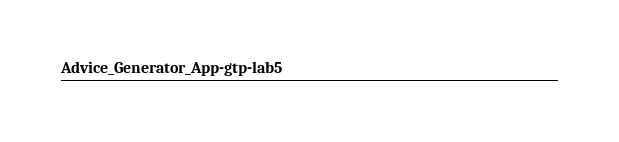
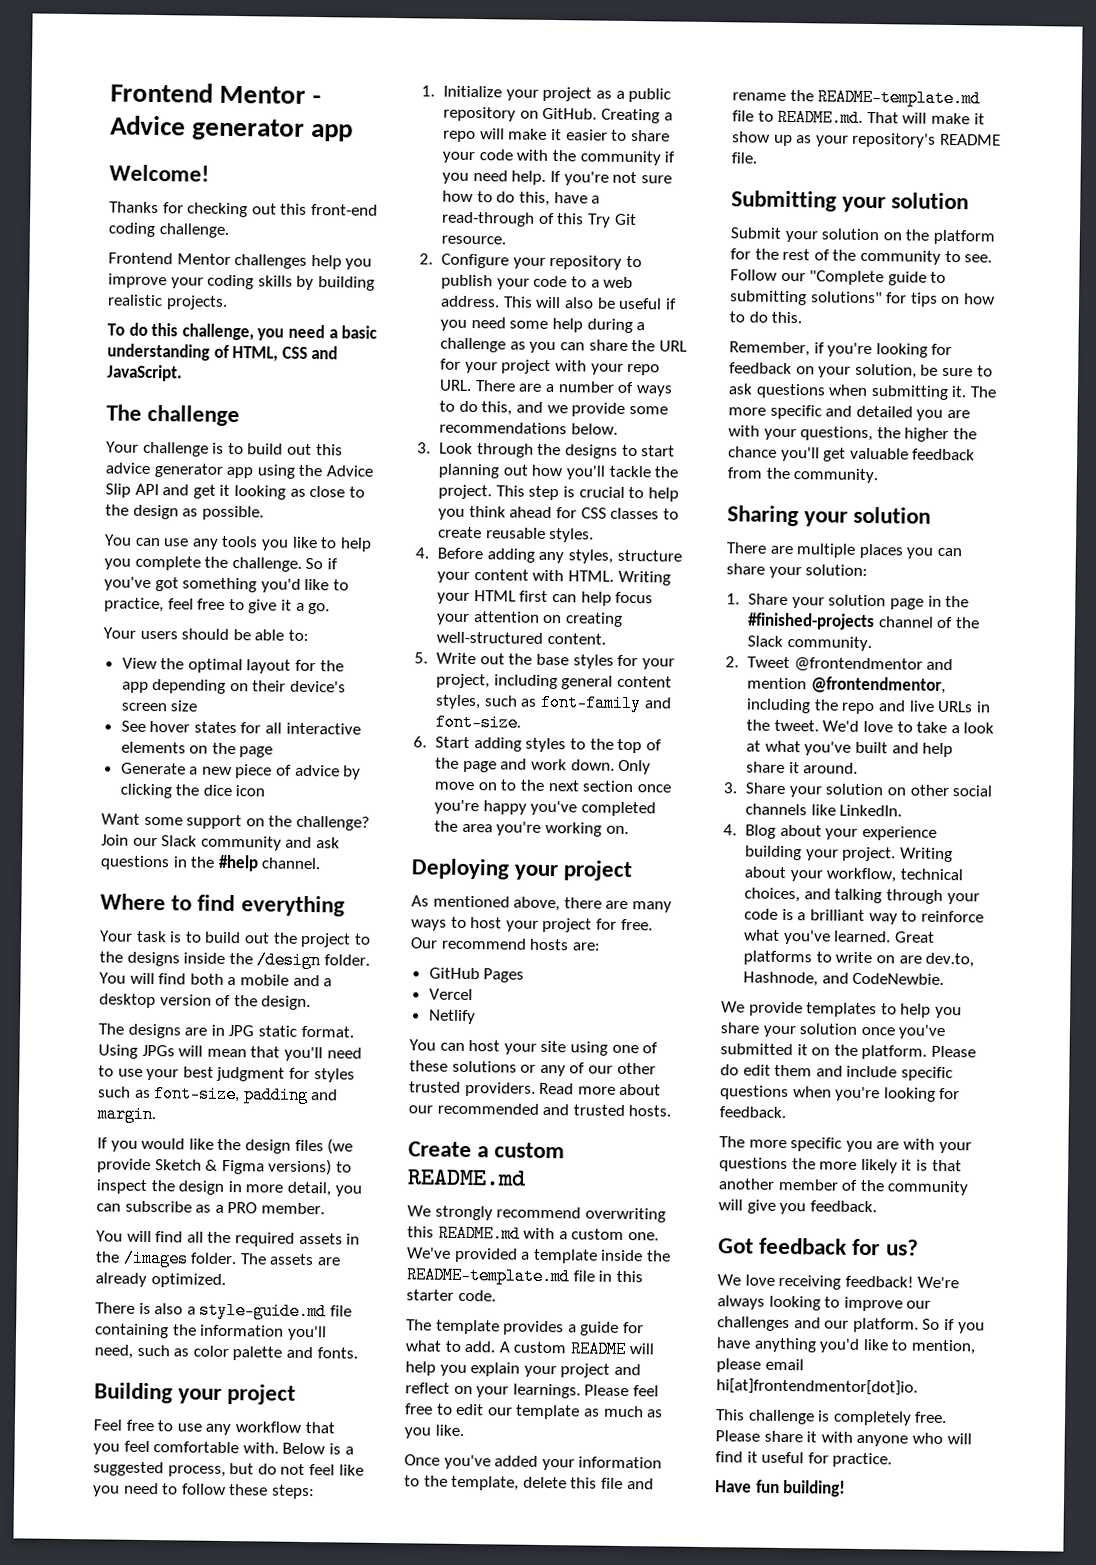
- Advice_Generator_App-gtp-lab5
+ Frontend Mentor - Advice generator app
+ Welcome!
+ Thanks for checking out this front-end coding challenge.
+ Frontend Mentor challenges help you improve your coding skills by building realistic projects.
+ To do this challenge, you need a basic understanding of HTML, CSS and JavaScript.
+ The challenge
+ Your challenge is to build out this advice generator app using the Advice Slip API and get it looking as close to the design as possible.
+ You can use any tools you like to help you complete the challenge. So if you've got something you'd like to practice, feel free to give it a go.
+ Your users should be able to:
+ View the optimal layout for the app depending on their device's screen size
+ See hover states for all interactive elements on the page
+ Generate a new piece of advice by clicking the dice icon
+ Want some support on the challenge? Join our Slack community and ask questions in the #help channel.
+ Where to find everything
+ Your task is to build out the project to the designs inside the /design folder. You will find both a mobile and a desktop version of the design.
+ The designs are in JPG static format. Using JPGs will mean that you'll need to use your best judgment for styles such as font-size, padding and margin.
+ If you would like the design files (we provide Sketch & Figma versions) to inspect the design in more detail, you can subscribe as a PRO member.
+ You will find all the required assets in the /images folder. The assets are already optimized.
+ There is also a style-guide.md file containing the information you'll need, such as color palette and fonts.
+ Building your project
+ Feel free to use any workflow that you feel comfortable with. Below is a suggested process, but do not feel like you need to follow these steps:
+ 1. Initialize your project as a public repository on GitHub. Creating a repo will make it easier to share your code with the community if you need help. If you're not sure how to do this, have a read-through of this Try Git resource.
+ 2. Configure your repository to publish your code to a web address. This will also be useful if you need some help during a challenge as you can share the URL for your project with your repo URL. There are a number of ways to do this, and we provide some recommendations below.
+ 3. Look through the designs to start planning out how you'll tackle the project. This step is crucial to help you think ahead for CSS classes to create reusable styles.
+ 4. Before adding any styles, structure your content with HTML. Writing your HTML first can help focus your attention on creating well-structured content.
+ 5. Write out the base styles for your project, including general content styles, such as font-family and font-size.
+ 6. Start adding styles to the top of the page and work down. Only move on to the next section once you're happy you've completed the area you're working on.
+ Deploying your project
+ As mentioned above, there are many ways to host your project for free. Our recommend hosts are:
+ GitHub Pages
+ Vercel
+ Netlify
+ You can host your site using one of these solutions or any of our other trusted providers. Read more about our recommended and trusted hosts.
+ Create a custom README.md
+ We strongly recommend overwriting this README.md with a custom one. We've provided a template inside the README-template.md file in this starter code.
+ The template provides a guide for what to add. A custom README will help you explain your project and reflect on your learnings. Please feel free to edit our template as much as you like.
+ Once you've added your information to the template, delete this file and rename the README-template.md file to README.md. That will make it show up as your repository's README file.
+ Submitting your solution
+ Submit your solution on the platform for the rest of the community to see. Follow our "Complete guide to submitting solutions" for tips on how to do this.
+ Remember, if you're looking for feedback on your solution, be sure to ask questions when submitting it. The more specific and detailed you are with your questions, the higher the chance you'll get valuable feedback from the community.
+ Sharing your solution
+ There are multiple places you can share your solution:
+ 1. Share your solution page in the #finished-projects channel of the Slack community.
+ 2. Tweet @frontendmentor and mention @frontendmentor, including the repo and live URLs in the tweet. We'd love to take a look at what you've built and help share it around.
+ 3. Share your solution on other social channels like LinkedIn.
+ 4. Blog about your experience building your project. Writing about your workflow, technical choices, and talking through your code is a brilliant way to reinforce what you've learned. Great platforms to write on are dev.to, Hashnode, and CodeNewbie.
+ We provide templates to help you share your solution once you've submitted it on the platform. Please do edit them and include specific questions when you're looking for feedback.
+ The more specific you are with your questions the more likely it is that another member of the community will give you feedback.
+ Got feedback for us?
+ We love receiving feedback! We're always looking to improve our challenges and our platform. So if you have anything you'd like to mention, please email hi[at]frontendmentor[dot]io.
+ This challenge is completely free. Please share it with anyone who will find it useful for practice.
+ Have fun building!

